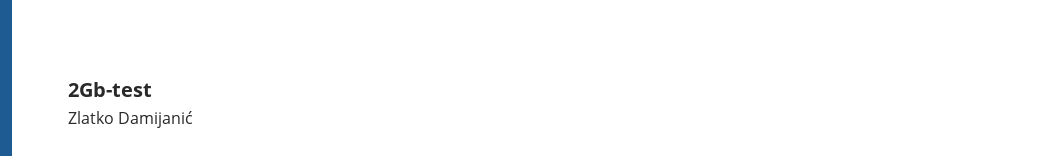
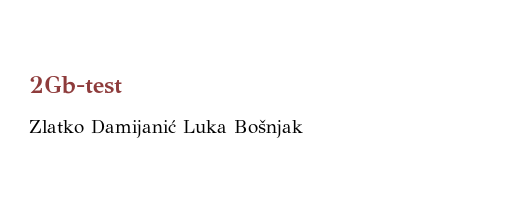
- Zlatko Damijanić
+ Zlatko Damijanić Luka Bošnjak

